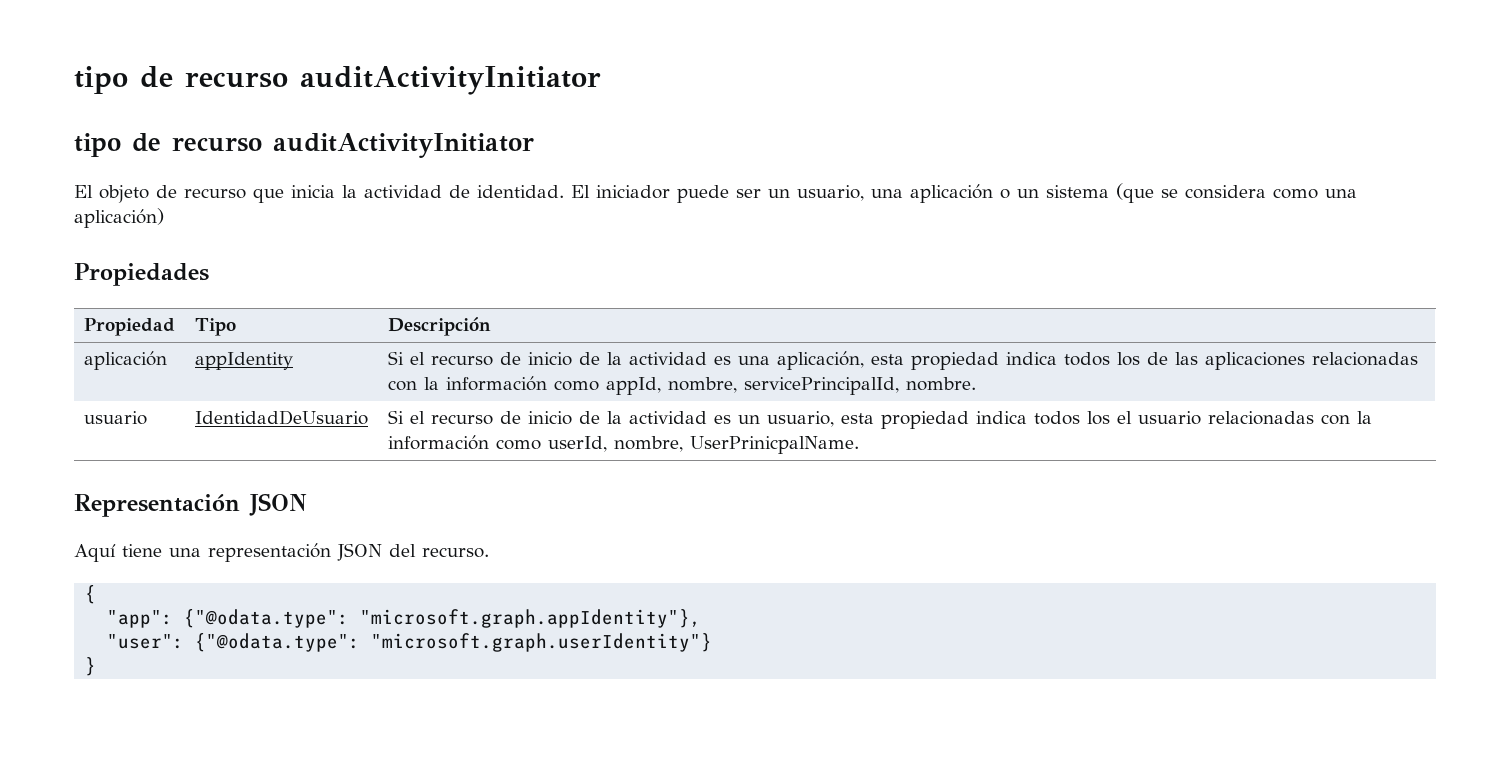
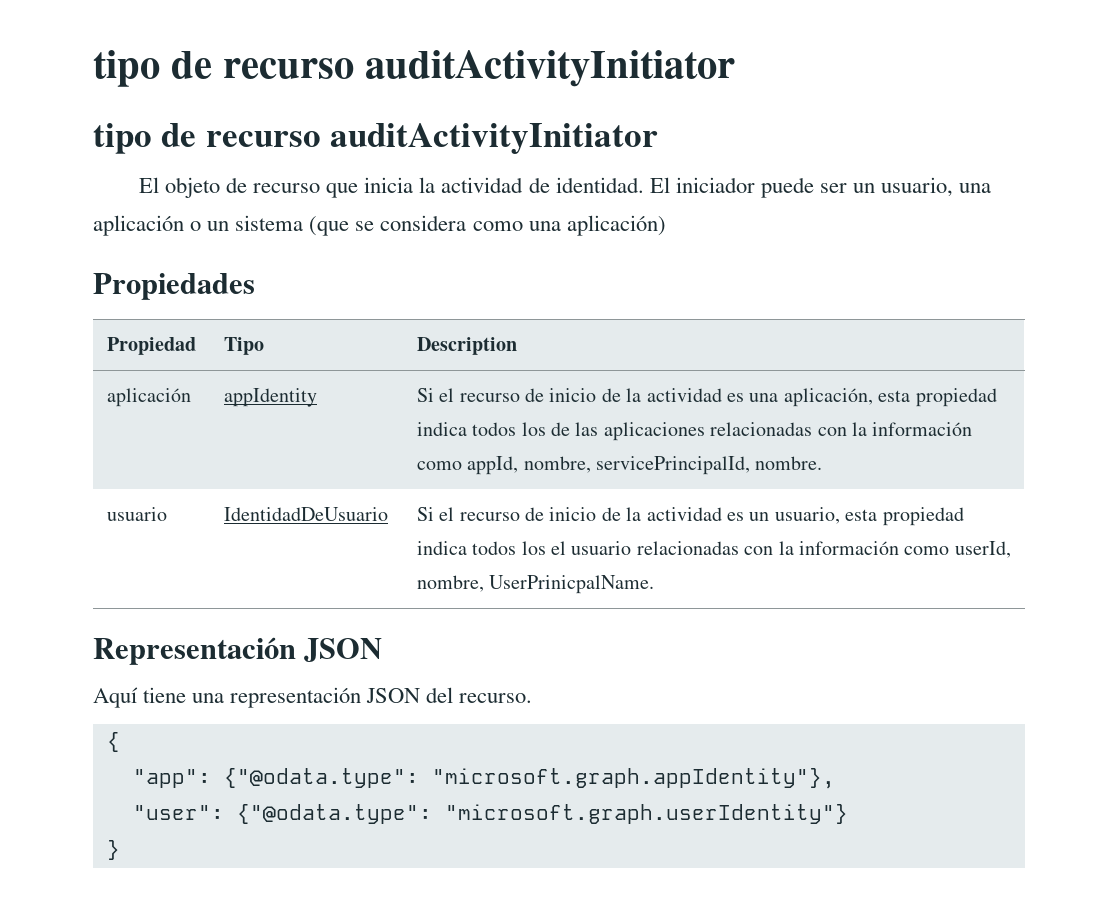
- Propiedad | Tipo | Descripción
+ Propiedad | Tipo | Description

